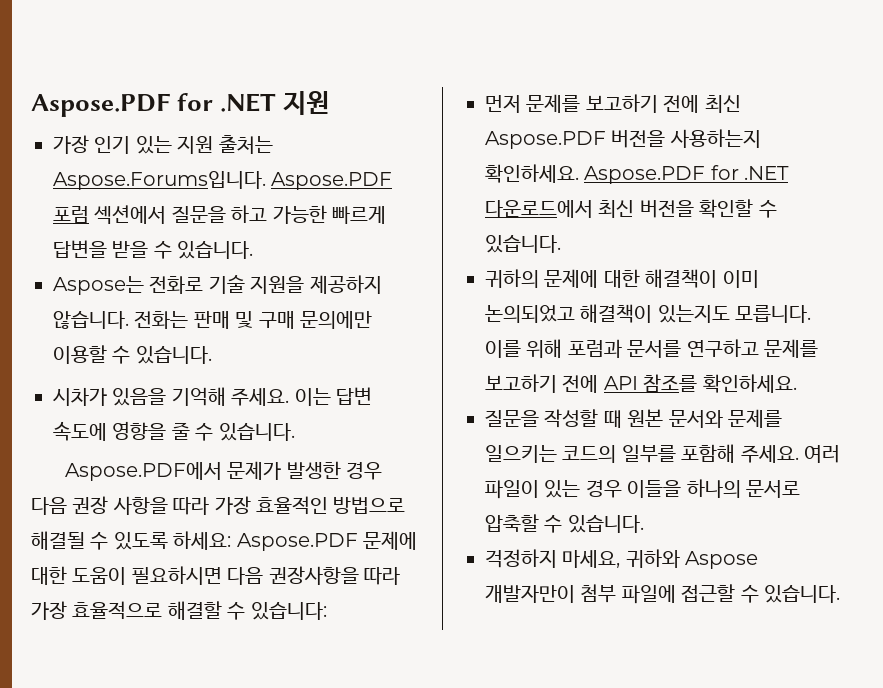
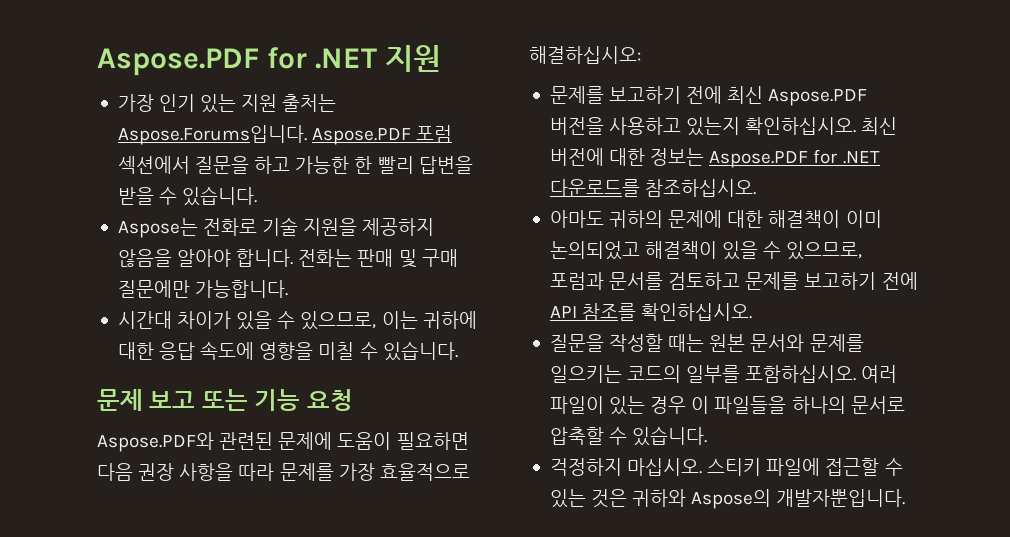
- 가장 인기 있는 지원 출처는 Aspose.Forums입니다. Aspose.PDF 포럼 섹션에서 질문을 하고 가능한 빠르게 답변을 받을 수 있습니다.
+ 가장 인기 있는 지원 출처는 Aspose.Forums입니다. Aspose.PDF 포럼 섹션에서 질문을 하고 가능한 한 빨리 답변을 받을 수 있습니다.
- Aspose는 전화로 기술 지원을 제공하지 않습니다.
+ Aspose는 전화로 기술 지원을 제공하지 않음을 알아야 합니다.
- 전화는 판매 및 구매 문의에만 이용할 수 있습니다.
- 시차가 있음을 기억해 주세요. 이는 답변 속도에 영향을 줄 수 있습니다.
- Aspose.PDF에서 문제가 발생한 경우 다음 권장 사항을 따라 가장 효율적인 방법으로 해결될 수 있도록 하세요: Aspose.PDF 문제에 대한 도움이 필요하시면 다음 권장사항을 따라 가장 효율적으로 해결할 수 있습니다:
- 먼저 문제를 보고하기 전에 최신 Aspose.PDF 버전을 사용하는지 확인하세요. Aspose.PDF for .NET 다운로드에서 최신 버전을 확인할 수 있습니다.
- 귀하의 문제에 대한 해결책이 이미 논의되었고 해결책이 있는지도 모릅니다. 이를 위해 포럼과 문서를 연구하고 문제를 보고하기 전에 API 참조를 확인하세요.
+ 전화는 판매 및 구매 질문에만 가능합니다.
+ 시간대 차이가 있을 수 있으므로, 이는 귀하에 대한 응답 속도에 영향을 미칠 수 있습니다.
+ 문제 보고 또는 기능 요청
+ Aspose.PDF와 관련된 문제에 도움이 필요하면 다음 권장 사항을 따라 문제를 가장 효율적으로 해결하십시오:
+ 문제를 보고하기 전에 최신 Aspose.PDF 버전을 사용하고 있는지 확인하십시오. 최신 버전에 대한 정보는 Aspose.PDF for .NET 다운로드를 참조하십시오.
+ 아마도 귀하의 문제에 대한 해결책이 이미 논의되었고 해결책이 있을 수 있으므로, 포럼과 문서를 검토하고 문제를 보고하기 전에 API 참조를 확인하십시오.
- 질문을 작성할 때 원본 문서와 문제를 일으키는 코드의 일부를 포함해 주세요.
+ 질문을 작성할 때는 원본 문서와 문제를 일으키는 코드의 일부를 포함하십시오.
- 여러 파일이 있는 경우 이들을 하나의 문서로 압축할 수 있습니다.
+ 여러 파일이 있는 경우 이 파일들을 하나의 문서로 압축할 수 있습니다.
- 걱정하지 마세요, 귀하와 Aspose 개발자만이 첨부 파일에 접근할 수 있습니다.
+ 걱정하지 마십시오. 스티키 파일에 접근할 수 있는 것은 귀하와 Aspose의 개발자뿐입니다.

